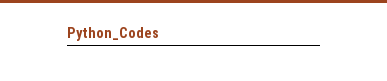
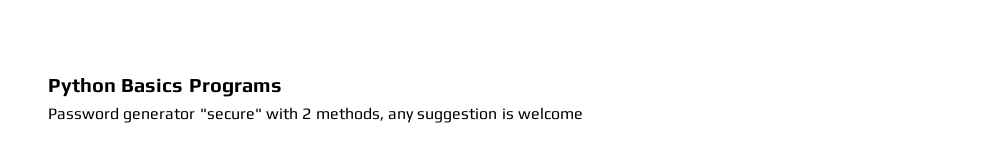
- Python_Codes
+ Python Basics Programs
+ Password generator "secure" with 2 methods, any suggestion is welcome

